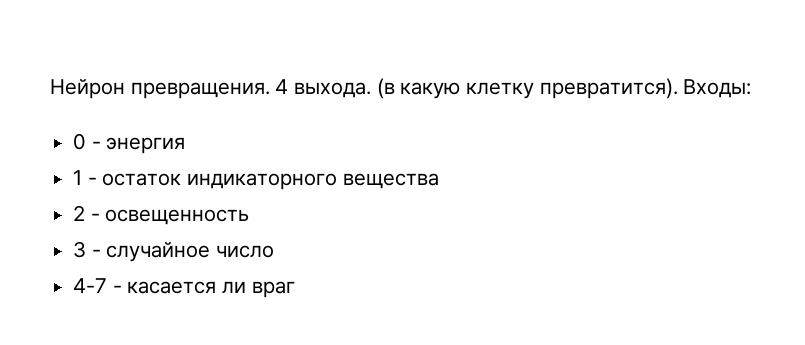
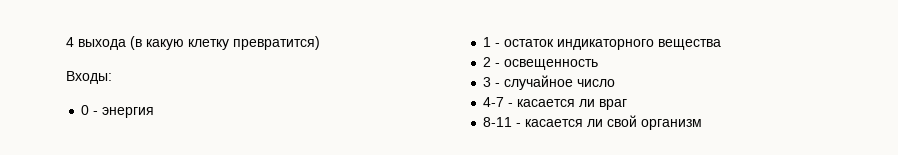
- Нейрон превращения. 4 выхода. (в какую клетку превратится). Входы:
+ 4 выхода (в какую клетку превратится)
+ Входы:
+ 8-11 - касается ли свой организм

